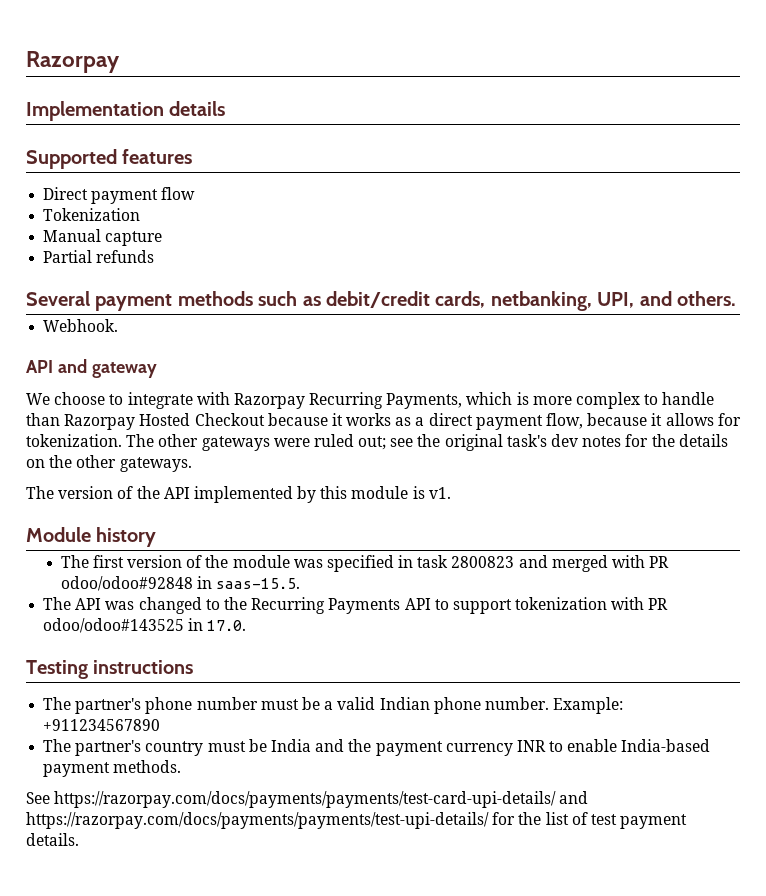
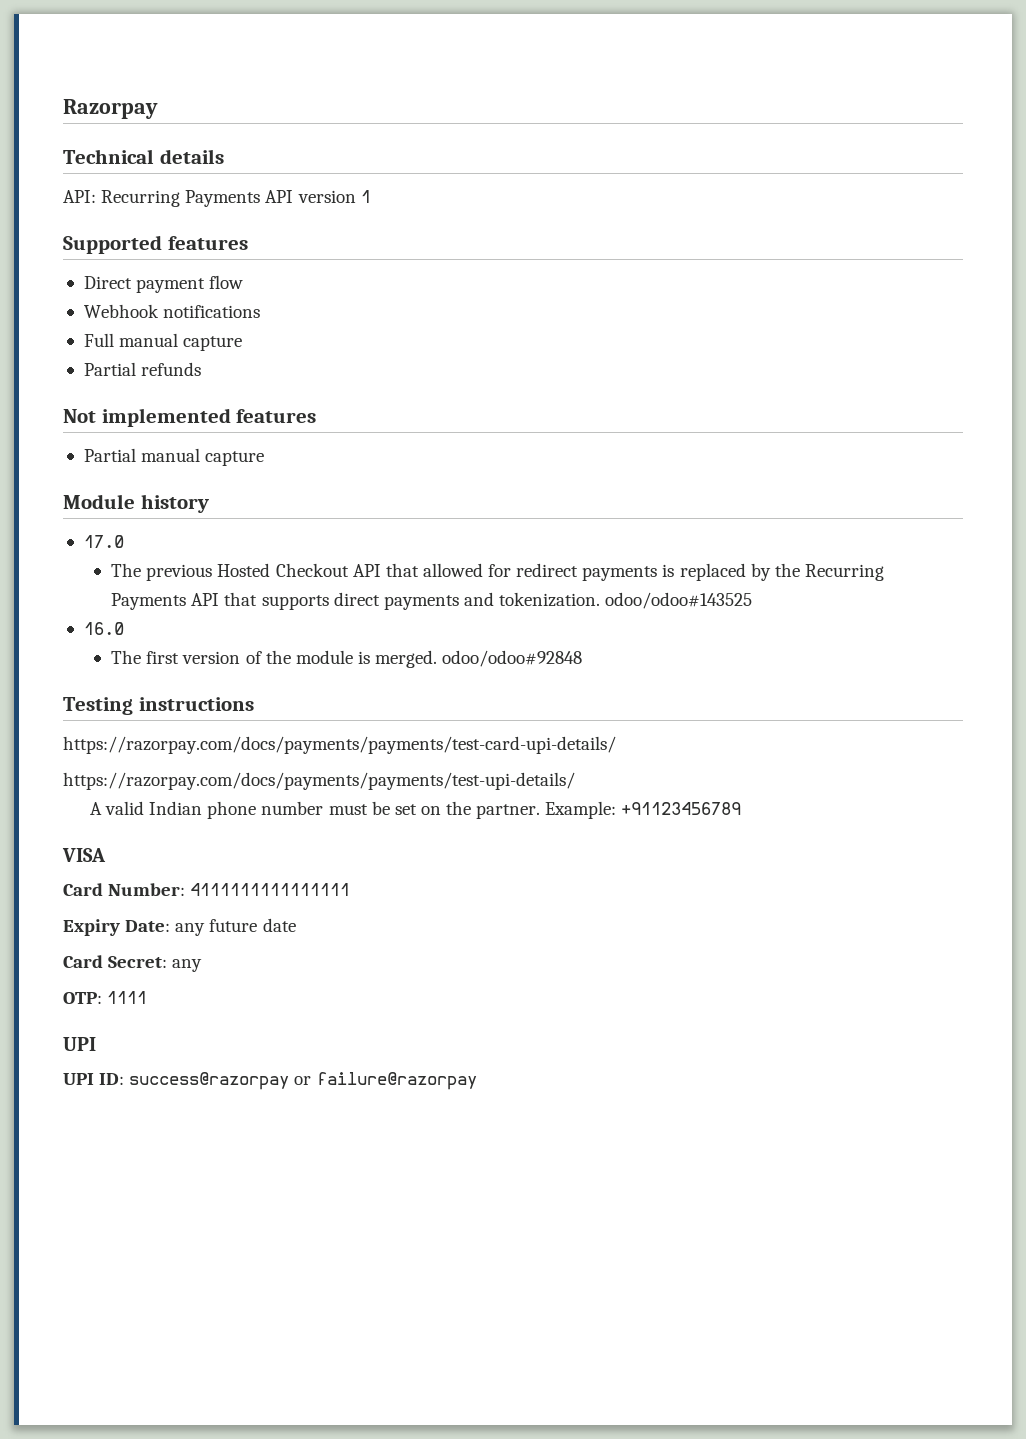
- Implementation details
+ Technical details
+ API: Recurring Payments API version 1
- Tokenization
- Manual capture
+ Webhook notifications
+ Full manual capture
- Several payment methods such as debit/credit cards, netbanking, UPI, and others.
- Webhook.
- API and gateway
- We choose to integrate with Razorpay Recurring Payments, which is more complex to handle than Razorpay Hosted Checkout because it works as a direct payment flow, because it allows for tokenization. The other gateways were ruled out; see the original task's dev notes for the details on the other gateways.
- The version of the API implemented by this module is v1.
+ Not implemented features
+ Partial manual capture
  Module history
+ 17.0
+ The previous Hosted Checkout API that allowed for redirect payments is replaced by the Recurring Payments API that supports direct payments and tokenization. odoo/odoo#143525
+ 16.0
- The first version of the module was specified in task 2800823 and merged with PR odoo/odoo#92848 in saas-15.5.
- The API was changed to the Recurring Payments API to support tokenization with PR odoo/odoo#143525 in 17.0.
+ The first version of the module is merged. odoo/odoo#92848
  Testing instructions
- The partner's phone number must be a valid Indian phone number. Example: +911234567890
- The partner's country must be India and the payment currency INR to enable India-based payment methods.
- See https://razorpay.com/docs/payments/payments/test-card-upi-details/ and https://razorpay.com/docs/payments/payments/test-upi-details/ for the list of test payment details.
+ https://razorpay.com/docs/payments/payments/test-card-upi-details/
+ https://razorpay.com/docs/payments/payments/test-upi-details/
+ A valid Indian phone number must be set on the partner. Example: +91123456789
+ VISA
+ Card Number: 4111111111111111
+ Expiry Date: any future date
+ Card Secret: any
+ OTP: 1111
+ UPI
+ UPI ID: success@razorpay or failure@razorpay

